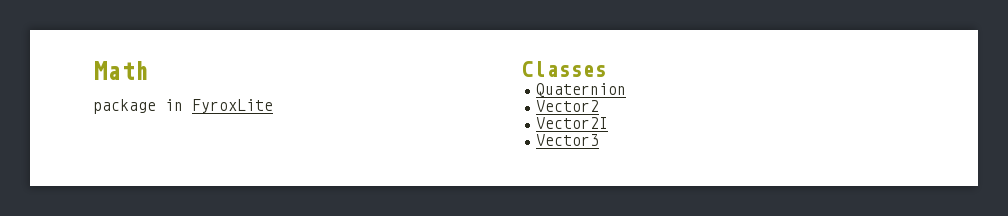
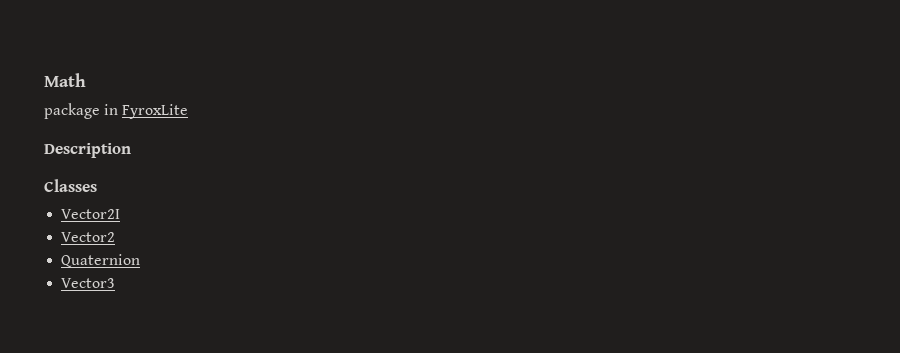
+ Description
+ Vector2I
+ Vector2
- Vector2
- Vector2I

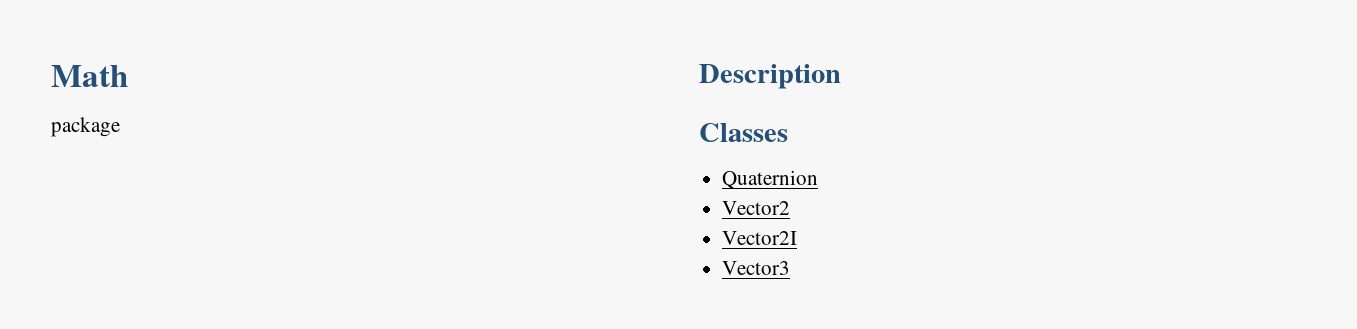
- package in FyroxLite
+ package
- Vector2I
+ Quaternion
- Quaternion
+ Vector2I

